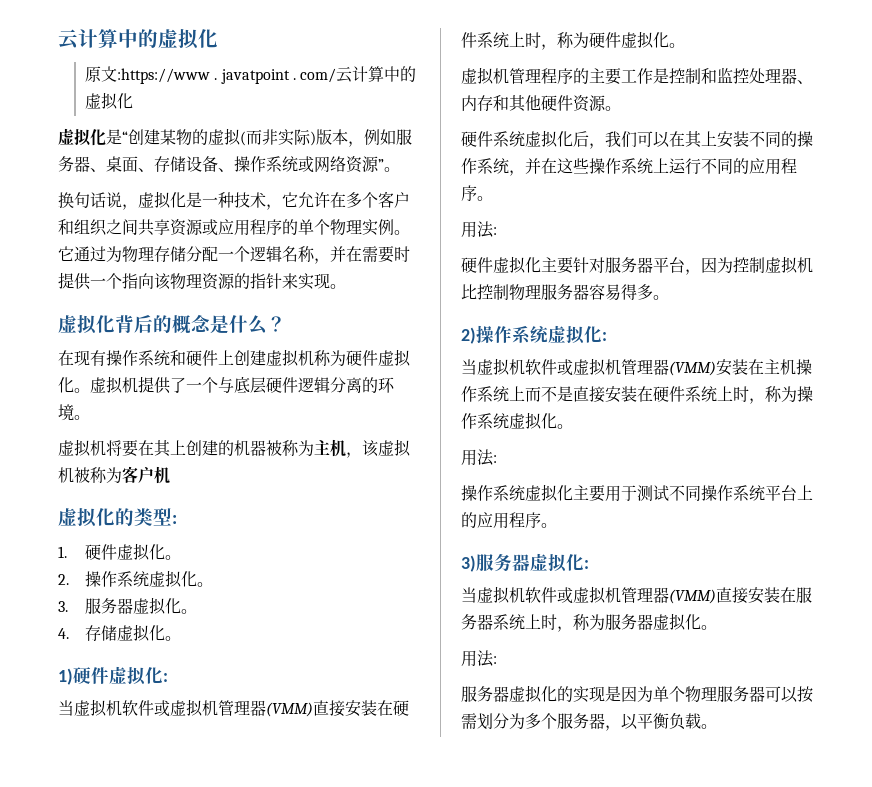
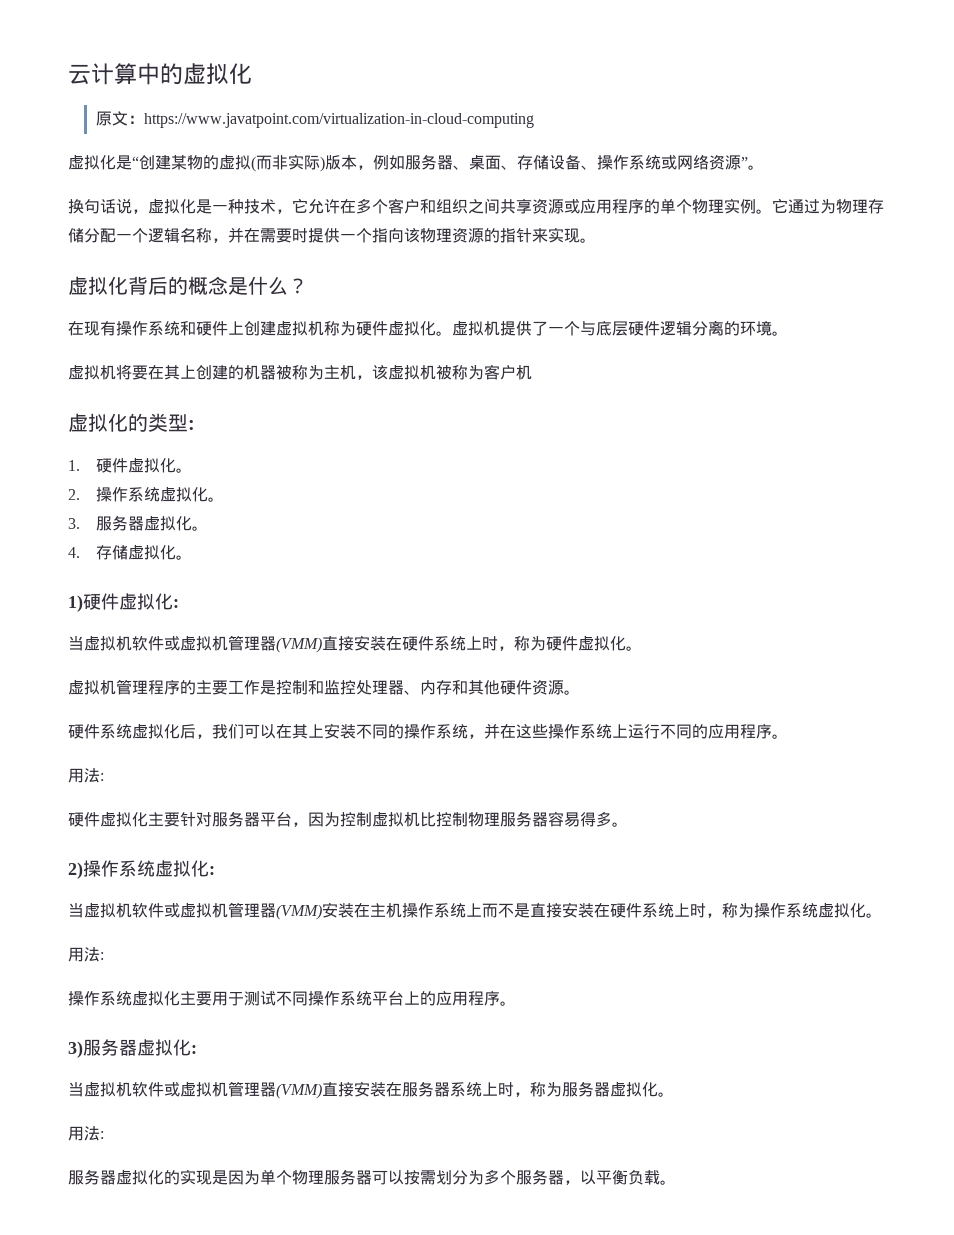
- 原文:https://www . javatpoint . com/云计算中的虚拟化
+ 原文：https://www.javatpoint.com/virtualization-in-cloud-computing

